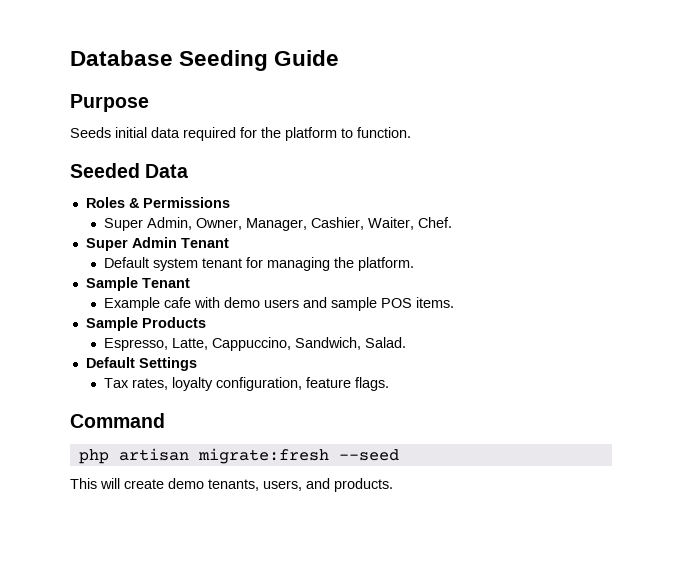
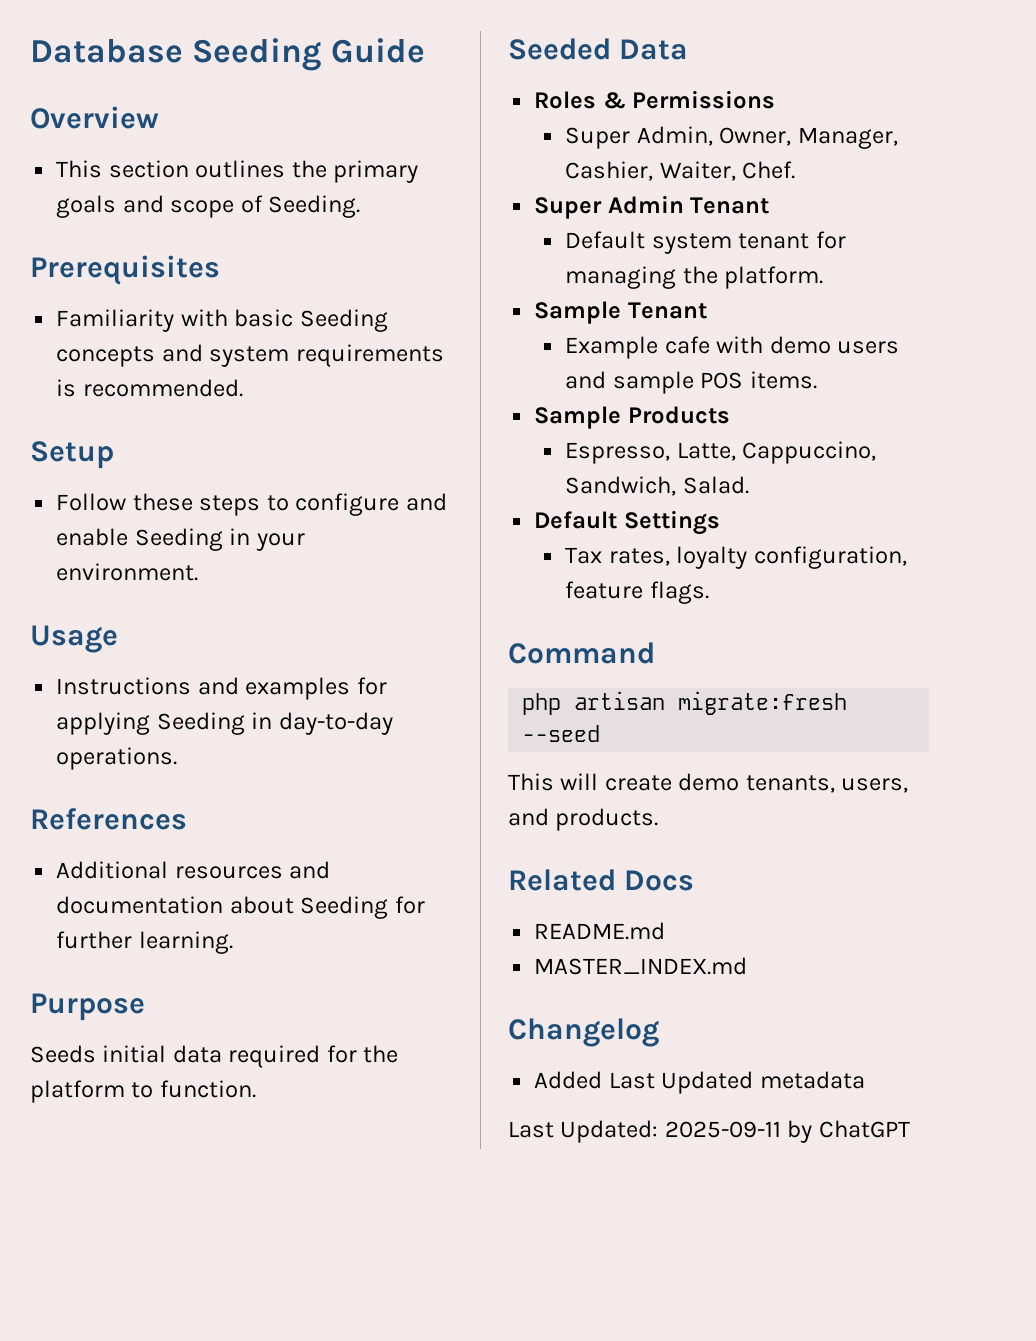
+ Overview
+ This section outlines the primary goals and scope of Seeding.
+ Prerequisites
+ Familiarity with basic Seeding concepts and system requirements is recommended.
+ Setup
+ Follow these steps to configure and enable Seeding in your environment.
+ Usage
+ Instructions and examples for applying Seeding in day-to-day operations.
+ References
+ Additional resources and documentation about Seeding for further learning.
+ Related Docs
+ README.md
+ MASTER_INDEX.md
+ Changelog
+ Added Last Updated metadata
+ Last Updated: 2025-09-11 by ChatGPT

